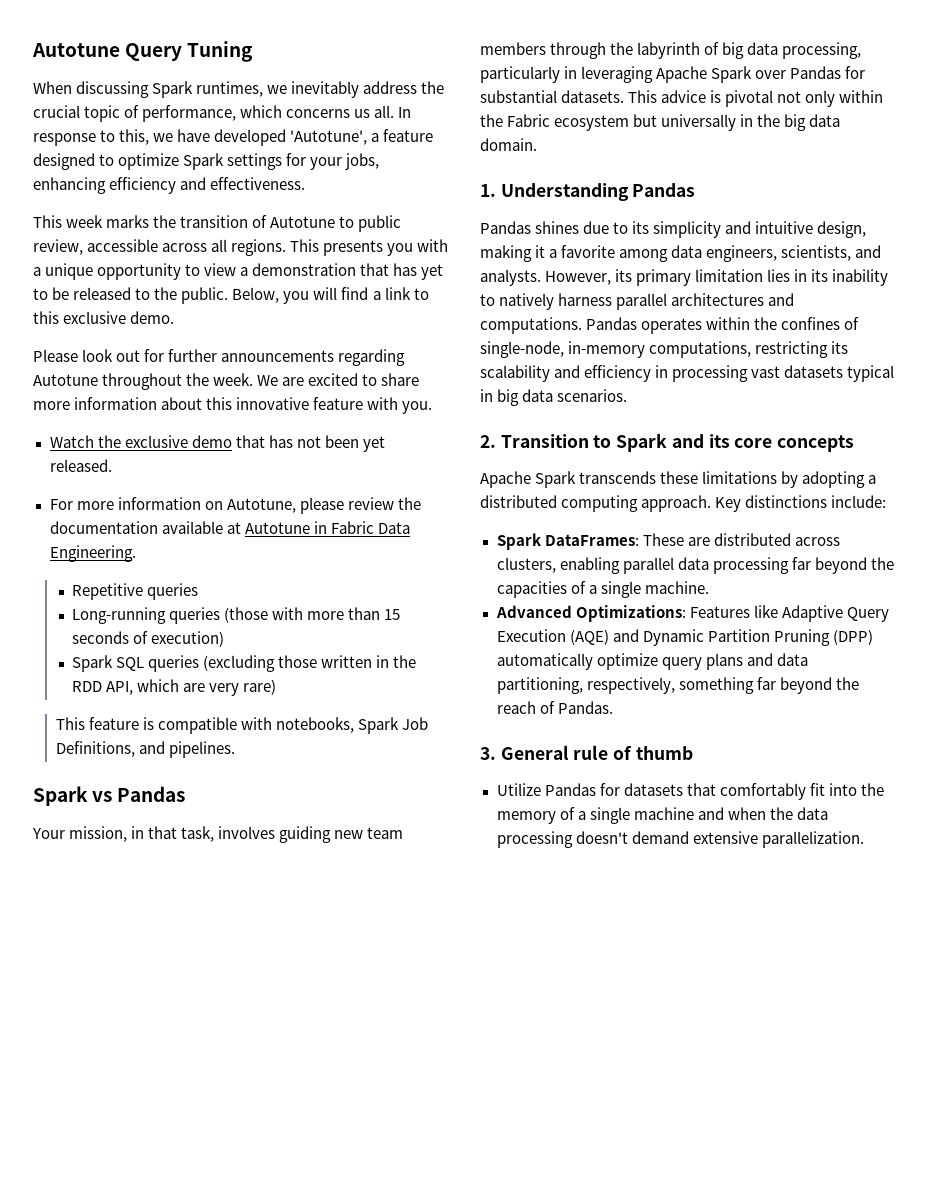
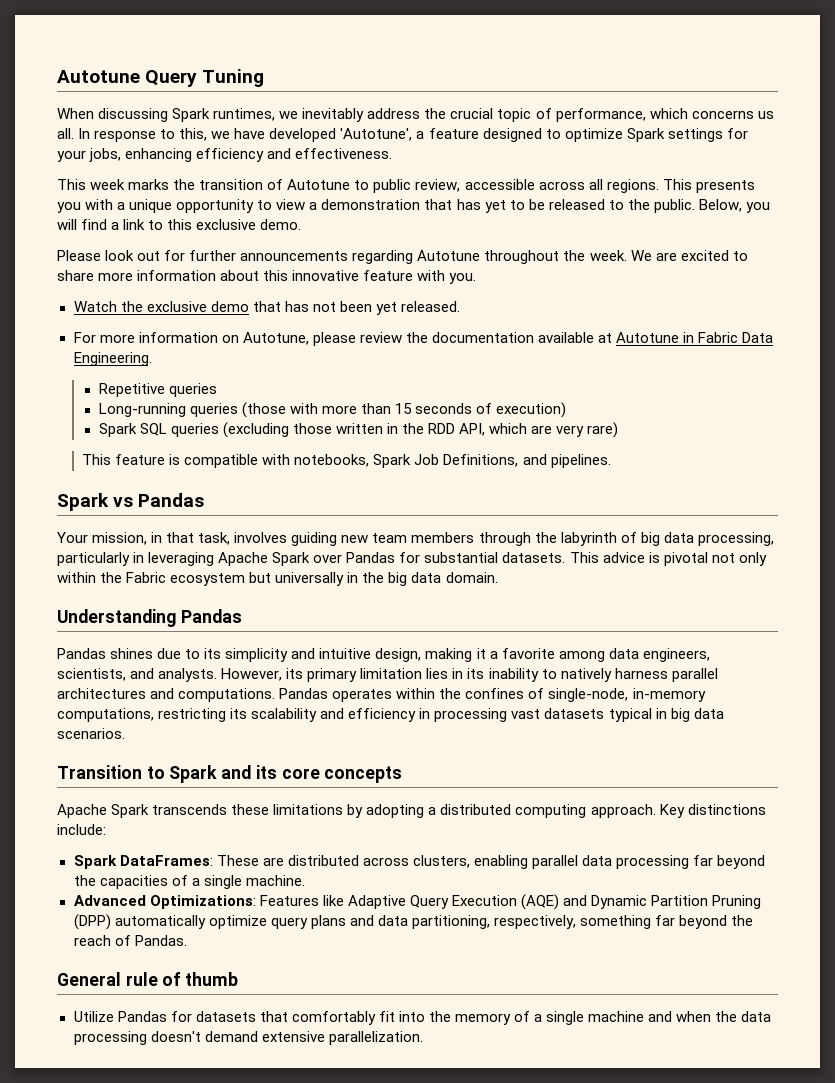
- 1. Understanding Pandas
+ Understanding Pandas
- 2. Transition to Spark and its core concepts
+ Transition to Spark and its core concepts
- 3. General rule of thumb
+ General rule of thumb

